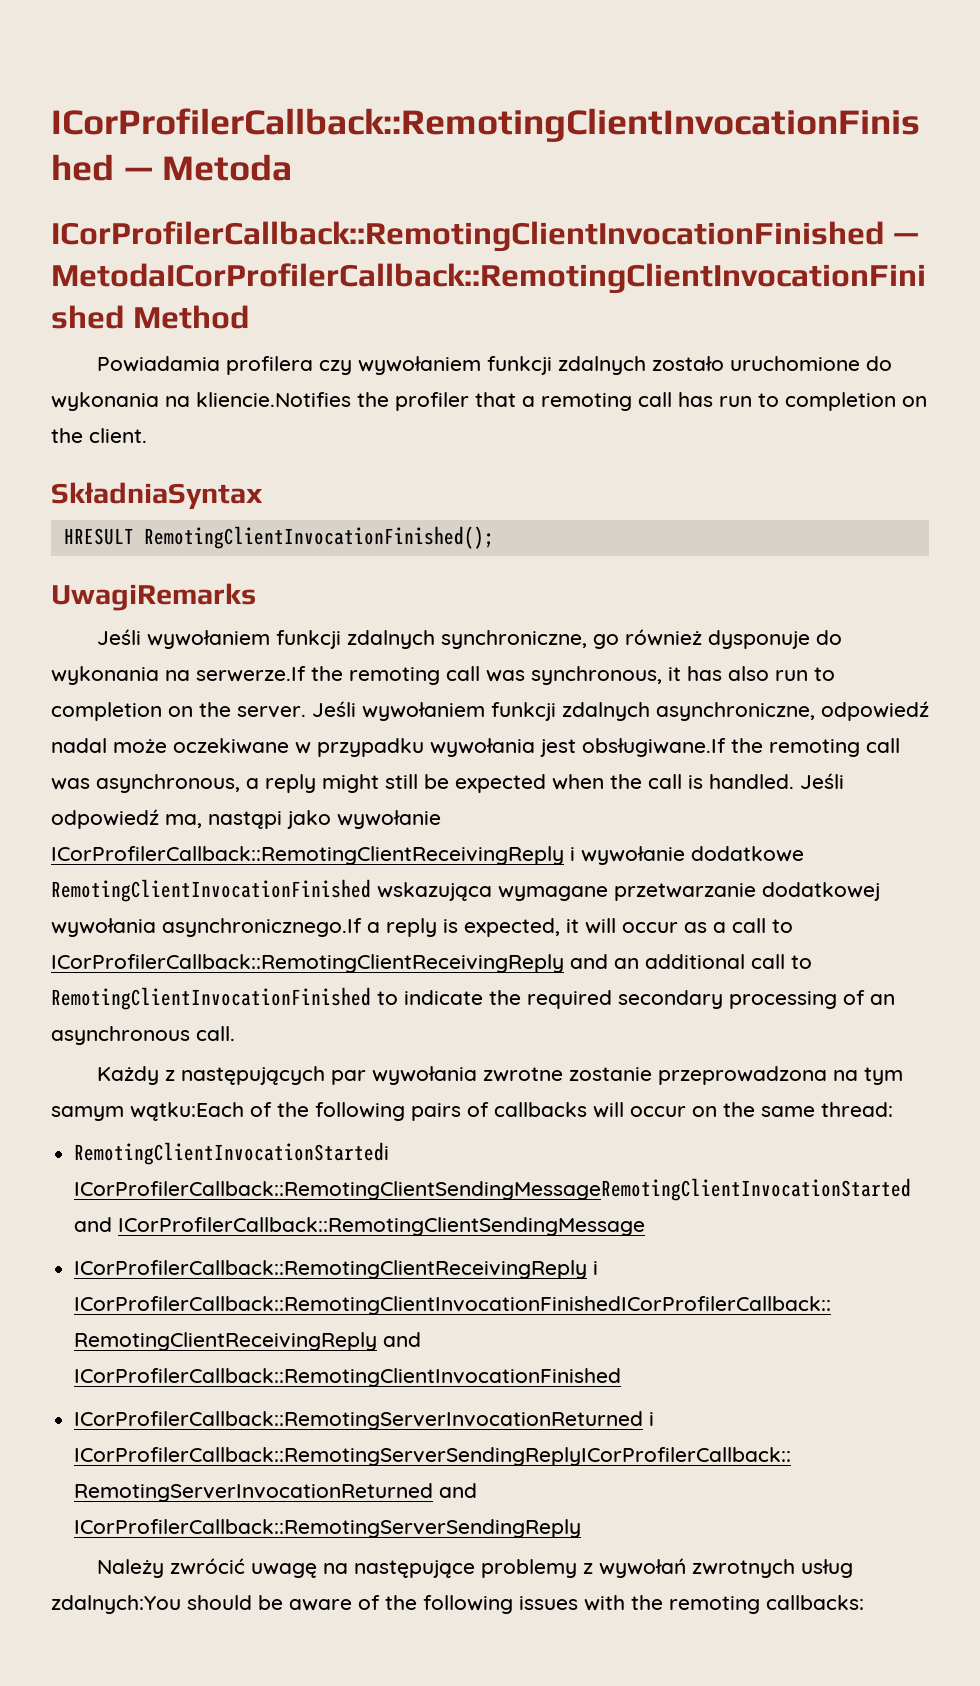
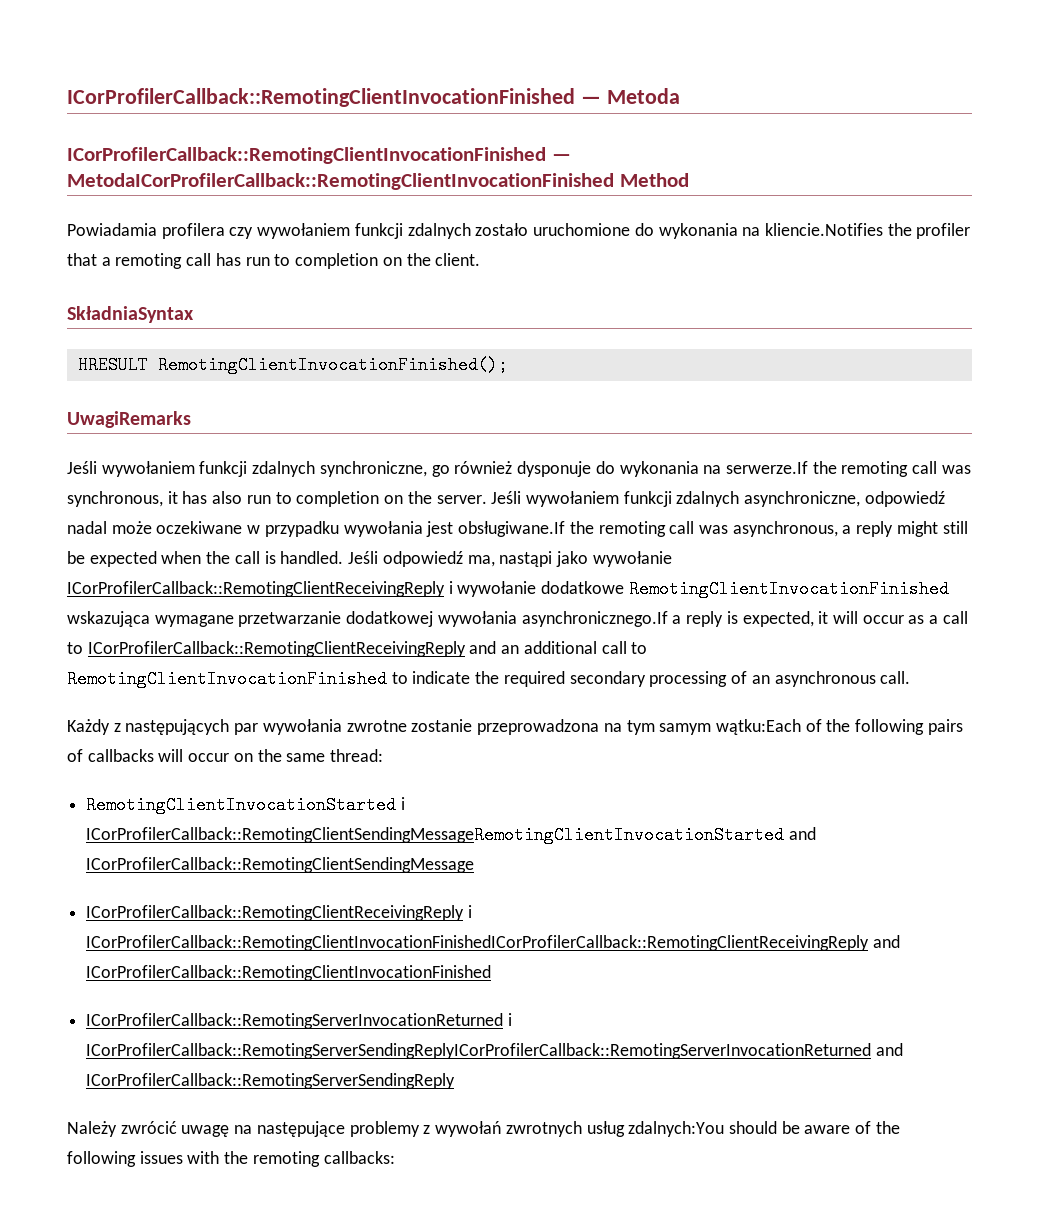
- RemotingClientInvocationStartedi ICorProfilerCallback::RemotingClientSendingMessageRemotingClientInvocationStarted and ICorProfilerCallback::RemotingClientSendingMessage
+ RemotingClientInvocationStarted i ICorProfilerCallback::RemotingClientSendingMessageRemotingClientInvocationStarted and ICorProfilerCallback::RemotingClientSendingMessage

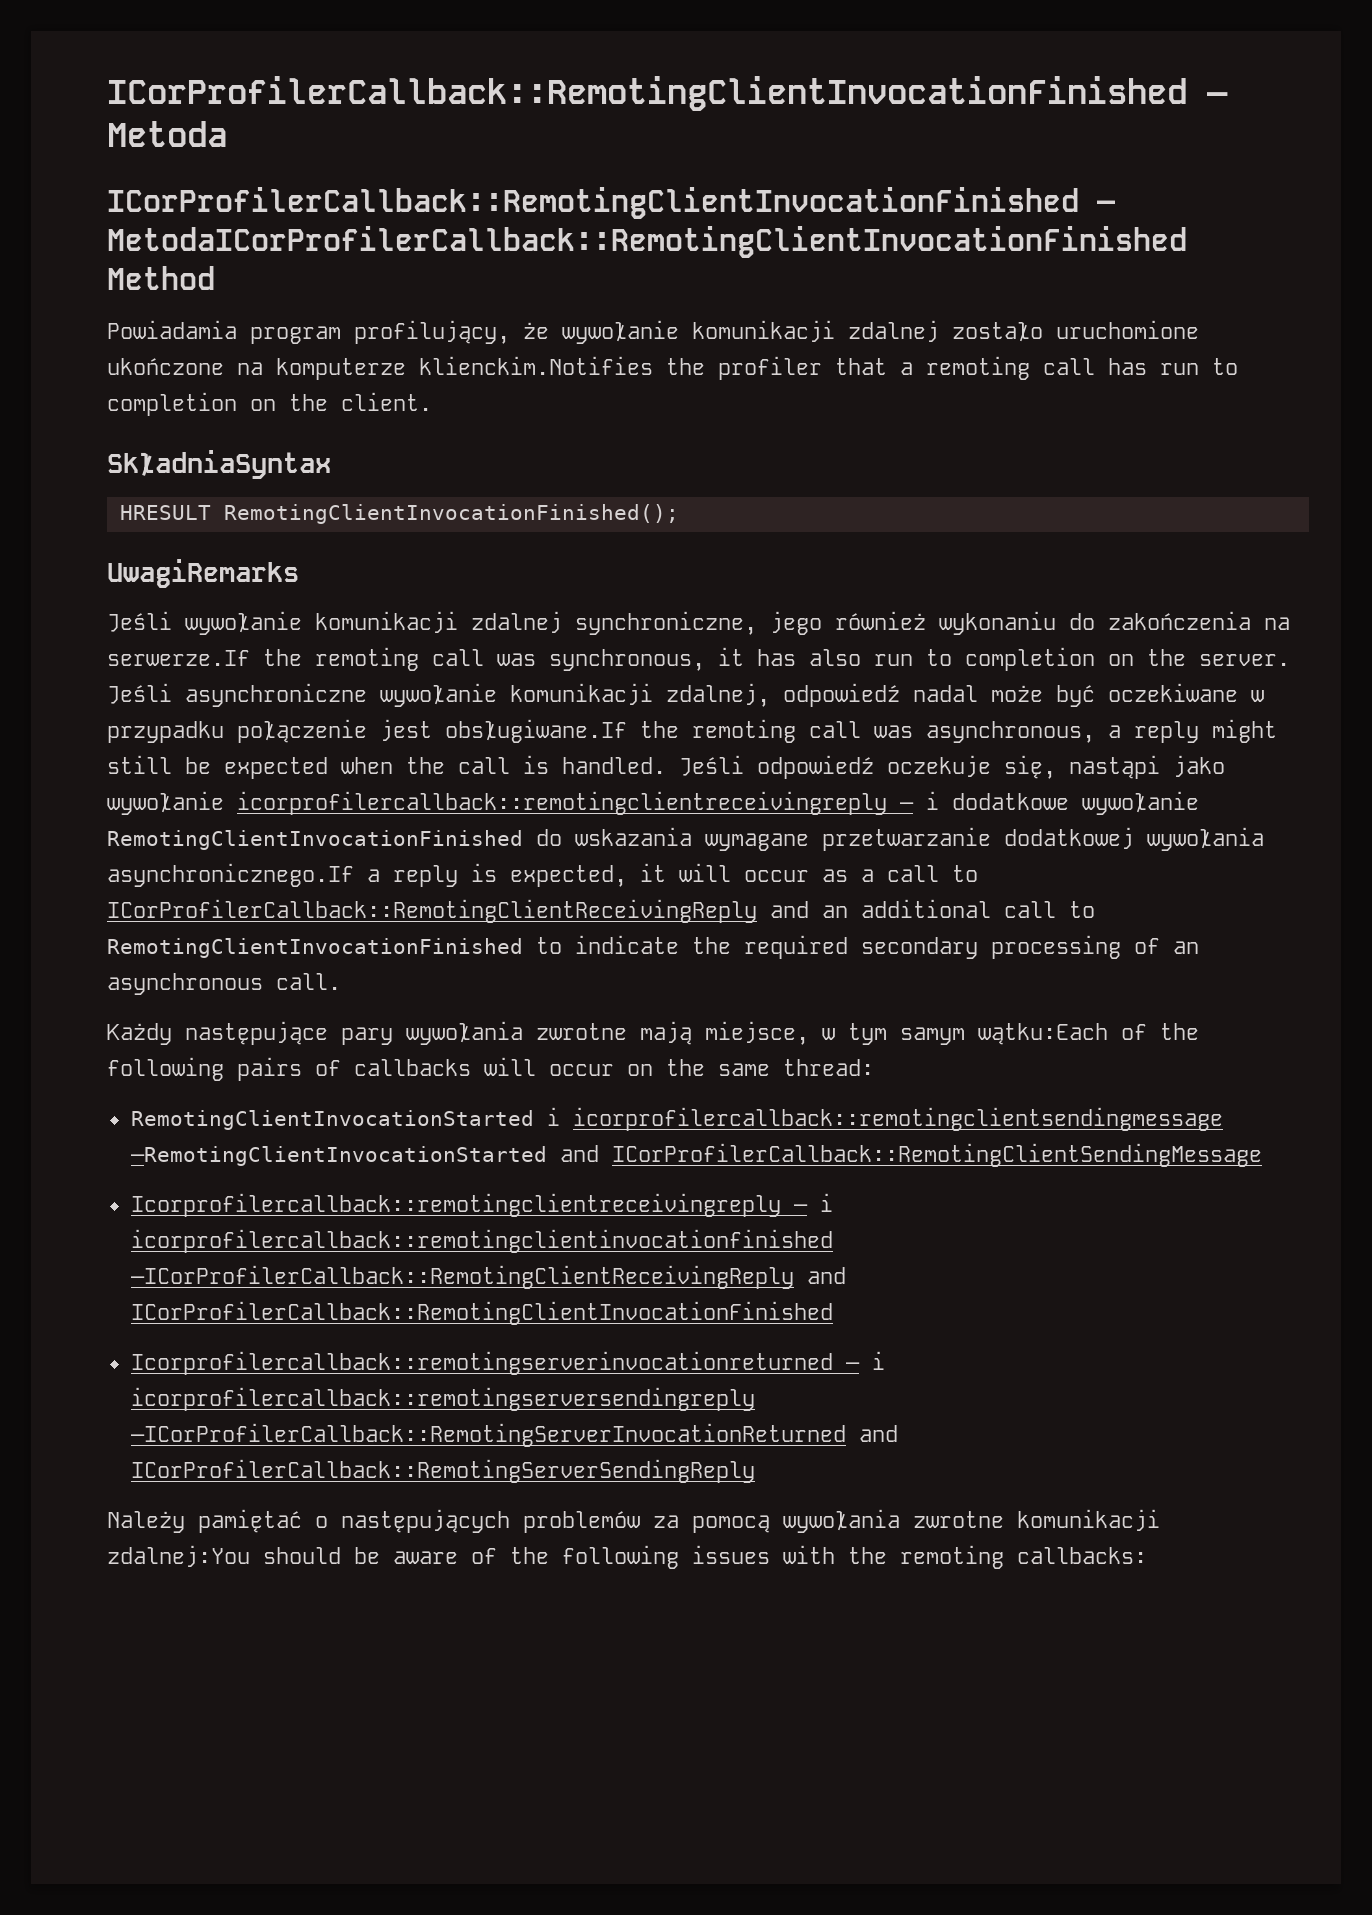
- Powiadamia profilera czy wywołaniem funkcji zdalnych zostało uruchomione do wykonania na kliencie.Notifies the profiler that a remoting call has run to completion on the client.
+ Powiadamia program profilujący, że wywołanie komunikacji zdalnej zostało uruchomione ukończone na komputerze klienckim.Notifies the profiler that a remoting call has run to completion on the client.
- Jeśli wywołaniem funkcji zdalnych synchroniczne, go również dysponuje do wykonania na serwerze.If the remoting call was synchronous, it has also run to completion on the server.
+ Jeśli wywołanie komunikacji zdalnej synchroniczne, jego również wykonaniu do zakończenia na serwerze.If the remoting call was synchronous, it has also run to completion on the server.
- Jeśli wywołaniem funkcji zdalnych asynchroniczne, odpowiedź nadal może oczekiwane w przypadku wywołania jest obsługiwane.If the remoting call was asynchronous, a reply might still be expected when the call is handled.
+ Jeśli asynchroniczne wywołanie komunikacji zdalnej, odpowiedź nadal może być oczekiwane w przypadku połączenie jest obsługiwane.If the remoting call was asynchronous, a reply might still be expected when the call is handled.
- Jeśli odpowiedź ma, nastąpi jako wywołanie ICorProfilerCallback::RemotingClientReceivingReply i wywołanie dodatkowe RemotingClientInvocationFinished wskazująca wymagane przetwarzanie dodatkowej wywołania asynchronicznego.If a reply is expected, it will occur as a call to ICorProfilerCallback::RemotingClientReceivingReply and an additional call to RemotingClientInvocationFinished to indicate the required secondary processing of an asynchronous call.
+ Jeśli odpowiedź oczekuje się, nastąpi jako wywołanie icorprofilercallback::remotingclientreceivingreply — i dodatkowe wywołanie RemotingClientInvocationFinished do wskazania wymagane przetwarzanie dodatkowej wywołania asynchronicznego.If a reply is expected, it will occur as a call to ICorProfilerCallback::RemotingClientReceivingReply and an additional call to RemotingClientInvocationFinished to indicate the required secondary processing of an asynchronous call.
- Każdy z następujących par wywołania zwrotne zostanie przeprowadzona na tym samym wątku:Each of the following pairs of callbacks will occur on the same thread:
+ Każdy następujące pary wywołania zwrotne mają miejsce, w tym samym wątku:Each of the following pairs of callbacks will occur on the same thread:
- RemotingClientInvocationStarted i ICorProfilerCallback::RemotingClientSendingMessageRemotingClientInvocationStarted and ICorProfilerCallback::RemotingClientSendingMessage
+ RemotingClientInvocationStarted i icorprofilercallback::remotingclientsendingmessage —RemotingClientInvocationStarted and ICorProfilerCallback::RemotingClientSendingMessage
- ICorProfilerCallback::RemotingClientReceivingReply i ICorProfilerCallback::RemotingClientInvocationFinishedICorProfilerCallback::RemotingClientReceivingReply and ICorProfilerCallback::RemotingClientInvocationFinished
- ICorProfilerCallback::RemotingServerInvocationReturned i ICorProfilerCallback::RemotingServerSendingReplyICorProfilerCallback::RemotingServerInvocationReturned and ICorProfilerCallback::RemotingServerSendingReply
- Należy zwrócić uwagę na następujące problemy z wywołań zwrotnych usług zdalnych:You should be aware of the following issues with the remoting callbacks:
+ Icorprofilercallback::remotingclientreceivingreply — i icorprofilercallback::remotingclientinvocationfinished —ICorProfilerCallback::RemotingClientReceivingReply and ICorProfilerCallback::RemotingClientInvocationFinished
+ Icorprofilercallback::remotingserverinvocationreturned — i icorprofilercallback::remotingserversendingreply —ICorProfilerCallback::RemotingServerInvocationReturned and ICorProfilerCallback::RemotingServerSendingReply
+ Należy pamiętać o następujących problemów za pomocą wywołania zwrotne komunikacji zdalnej:You should be aware of the following issues with the remoting callbacks:

